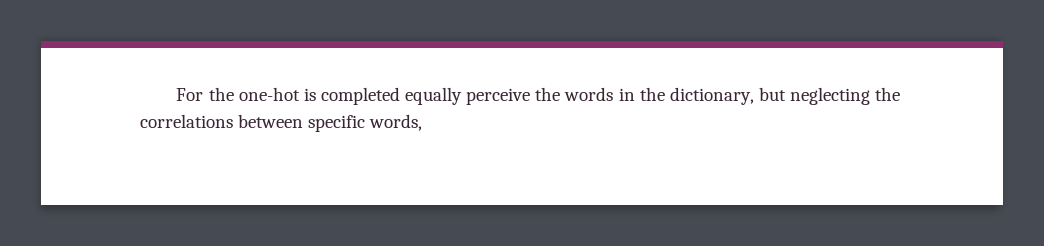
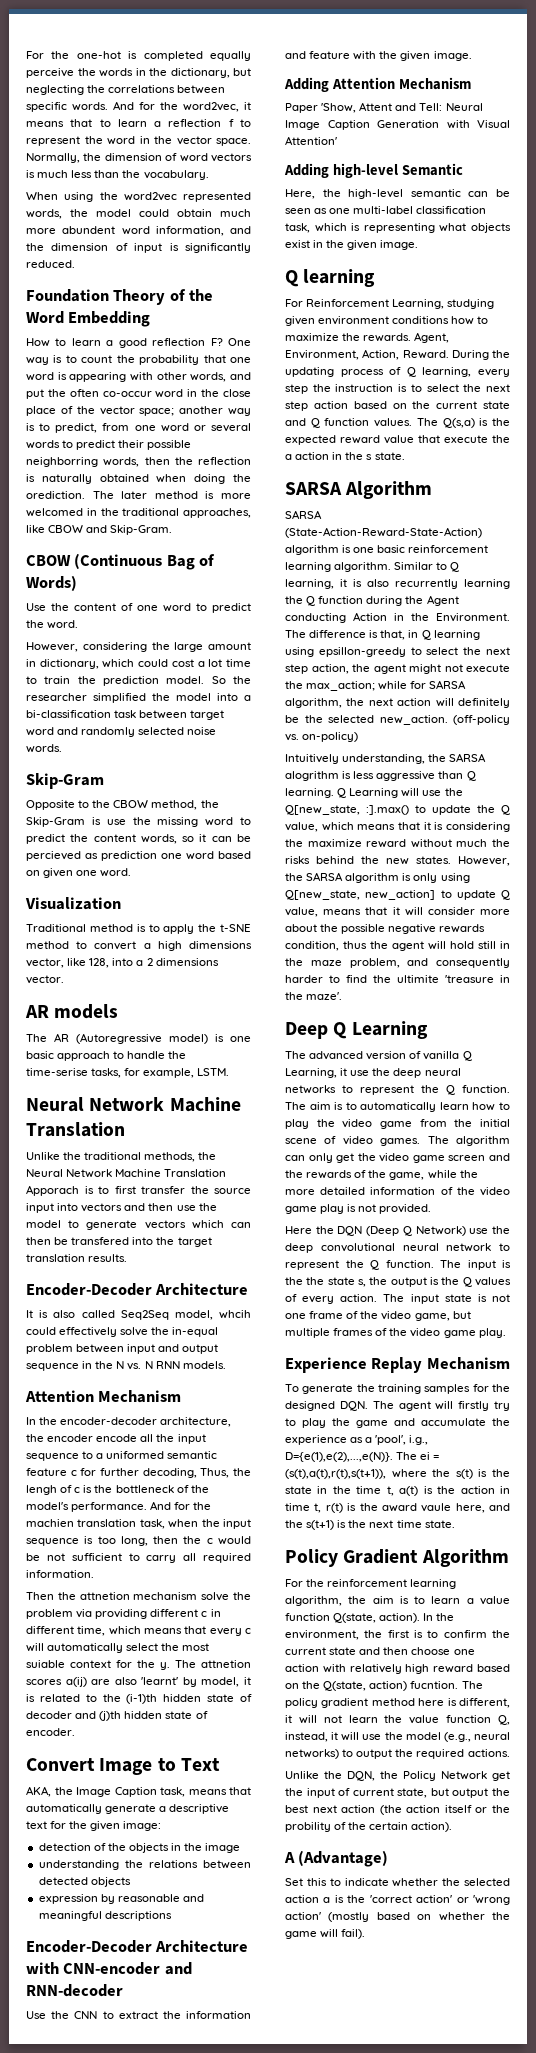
- For the one-hot is completed equally perceive the words in the dictionary, but neglecting the correlations between specific words,
+ For the one-hot is completed equally perceive the words in the dictionary, but neglecting the correlations between specific words. And for the word2vec, it means that to learn a reflection f to represent the word in the vector space. Normally, the dimension of word vectors is much less than the vocabulary.
+ When using the word2vec represented words, the model could obtain much more abundent word information, and the dimension of input is significantly reduced.
+ Foundation Theory of the Word Embedding
+ How to learn a good reflection F? One way is to count the probability that one word is appearing with other words, and put the often co-occur word in the close place of the vector space; another way is to predict, from one word or several words to predict their possible neighborring words, then the reflection is naturally obtained when doing the orediction. The later method is more welcomed in the traditional approaches, like CBOW and Skip-Gram.
+ CBOW (Continuous Bag of Words)
+ Use the content of one word to predict the word.
+ However, considering the large amount in dictionary, which could cost a lot time to train the prediction model. So the researcher simplified the model into a bi-classification task between target word and randomly selected noise words.
+ Skip-Gram
+ Opposite to the CBOW method, the Skip-Gram is use the missing word to predict the content words, so it can be percieved as prediction one word based on given one word.
+ Visualization
+ Traditional method is to apply the t-SNE method to convert a high dimensions vector, like 128, into a 2 dimensions vector.
+ AR models
+ The AR (Autoregressive model) is one basic approach to handle the time-serise tasks, for example, LSTM.
+ Neural Network Machine Translation
+ Unlike the traditional methods, the Neural Network Machine Translation Apporach is to first transfer the source input into vectors and then use the model to generate vectors which can then be transfered into the target translation results.
+ Encoder-Decoder Architecture
+ It is also called Seq2Seq model, whcih could effectively solve the in-equal problem between input and output sequence in the N vs. N RNN models.
+ Attention Mechanism
+ In the encoder-decoder architecture, the encoder encode all the input sequence to a uniformed semantic feature c for further decoding, Thus, the lengh of c is the bottleneck of the model's performance. And for the machien translation task, when the input sequence is too long, then the c would be not sufficient to carry all required information.
+ Then the attnetion mechanism solve the problem via providing different c in different time, which means that every c will automatically select the most suiable context for the y. The attnetion scores a(ij) are also 'learnt' by model, it is related to the (i-1)th hidden state of decoder and (j)th hidden state of encoder.
+ Convert Image to Text
+ AKA, the Image Caption task, means that automatically generate a descriptive text for the given image:
+ detection of the objects in the image
+ understanding the relations between detected objects
+ expression by reasonable and meaningful descriptions
+ Encoder-Decoder Architecture with CNN-encoder and RNN-decoder
+ Use the CNN to extract the information and feature with the given image.
+ Adding Attention Mechanism
+ Paper 'Show, Attent and Tell: Neural Image Caption Generation with Visual Attention'
+ Adding high-level Semantic
+ Here, the high-level semantic can be seen as one multi-label classification task, which is representing what objects exist in the given image.
+ Q learning
+ For Reinforcement Learning, studying given environment conditions how to maximize the rewards. Agent, Environment, Action, Reward. During the updating process of Q learning, every step the instruction is to select the next step action based on the current state and Q function values. The Q(s,a) is the expected reward value that execute the a action in the s state.
+ SARSA Algorithm
+ SARSA (State-Action-Reward-State-Action) algorithm is one basic reinforcement learning algorithm. Similar to Q learning, it is also recurrently learning the Q function during the Agent conducting Action in the Environment. The difference is that, in Q learning using epsillon-greedy to select the next step action, the agent might not execute the max_action; while for SARSA algorithm, the next action will definitely be the selected new_action. (off-policy vs. on-policy)
+ Intuitively understanding, the SARSA alogrithm is less aggressive than Q learning. Q Learning will use the Q[new_state, :].max() to update the Q value, which means that it is considering the maximize reward without much the risks behind the new states. However, the SARSA algorithm is only using Q[new_state, new_action] to update Q value, means that it will consider more about the possible negative rewards condition, thus the agent will hold still in the maze problem, and consequently harder to find the ultimite 'treasure in the maze'.
+ Deep Q Learning
+ The advanced version of vanilla Q Learning, it use the deep neural networks to represent the Q function. The aim is to automatically learn how to play the video game from the initial scene of video games. The algorithm can only get the video game screen and the rewards of the game, while the more detailed information of the video game play is not provided.
+ Here the DQN (Deep Q Network) use the deep convolutional neural network to represent the Q function. The input is the the state s, the output is the Q values of every action. The input state is not one frame of the video game, but multiple frames of the video game play.
+ Experience Replay Mechanism
+ To generate the training samples for the designed DQN. The agent will firstly try to play the game and accumulate the experience as a 'pool', i.g., D={e(1),e(2),...,e(N)}. The ei = (s(t),a(t),r(t),s(t+1)), where the s(t) is the state in the time t, a(t) is the action in time t, r(t) is the award vaule here, and the s(t+1) is the next time state.
+ Policy Gradient Algorithm
+ For the reinforcement learning algorithm, the aim is to learn a value function Q(state, action). In the environment, the first is to confirm the current state and then choose one action with relatively high reward based on the Q(state, action) fucntion. The policy gradient method here is different, it will not learn the value function Q, instead, it will use the model (e.g., neural networks) to output the required actions.
+ Unlike the DQN, the Policy Network get the input of current state, but output the best next action (the action itself or the probility of the certain action).
+ A (Advantage)
+ Set this to indicate whether the selected action a is the 'correct action' or 'wrong action' (mostly based on whether the game will fail).

